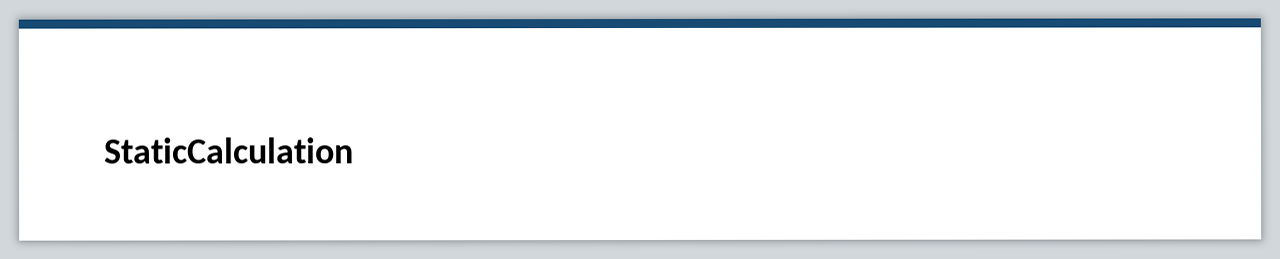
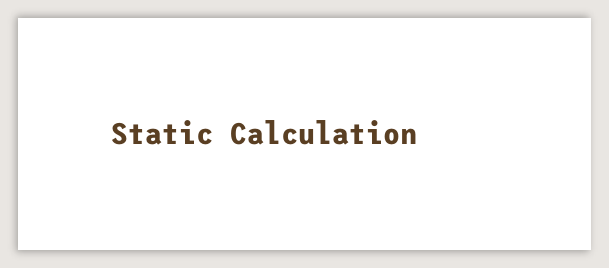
- StaticCalculation
+ Static Calculation

